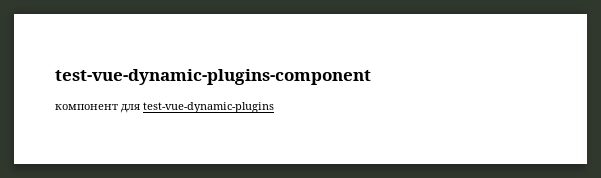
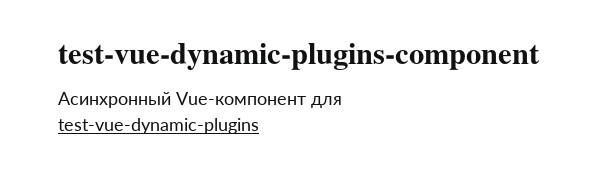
- компонент для test-vue-dynamic-plugins
+ Асинхронный Vue-компонент для test-vue-dynamic-plugins

